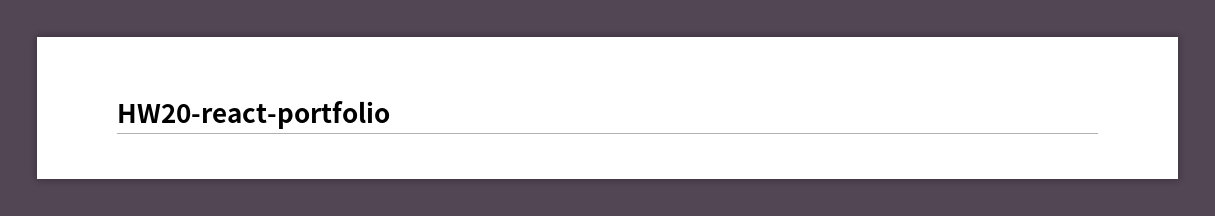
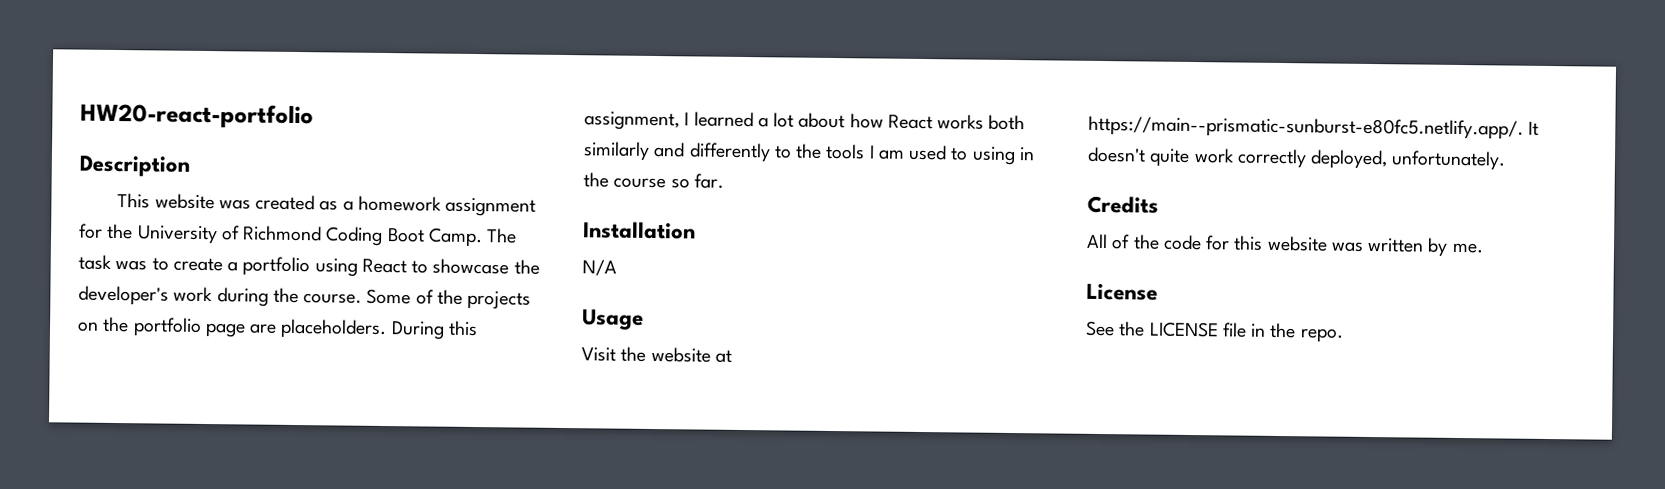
+ Description
+ This website was created as a homework assignment for the University of Richmond Coding Boot Camp. The task was to create a portfolio using React to showcase the developer's work during the course. Some of the projects on the portfolio page are placeholders. During this assignment, I learned a lot about how React works both similarly and differently to the tools I am used to using in the course so far.
+ Installation
+ N/A
+ Usage
+ Visit the website at https://main--prismatic-sunburst-e80fc5.netlify.app/. It doesn't quite work correctly deployed, unfortunately.
+ Credits
+ All of the code for this website was written by me.
+ License
+ See the LICENSE file in the repo.

